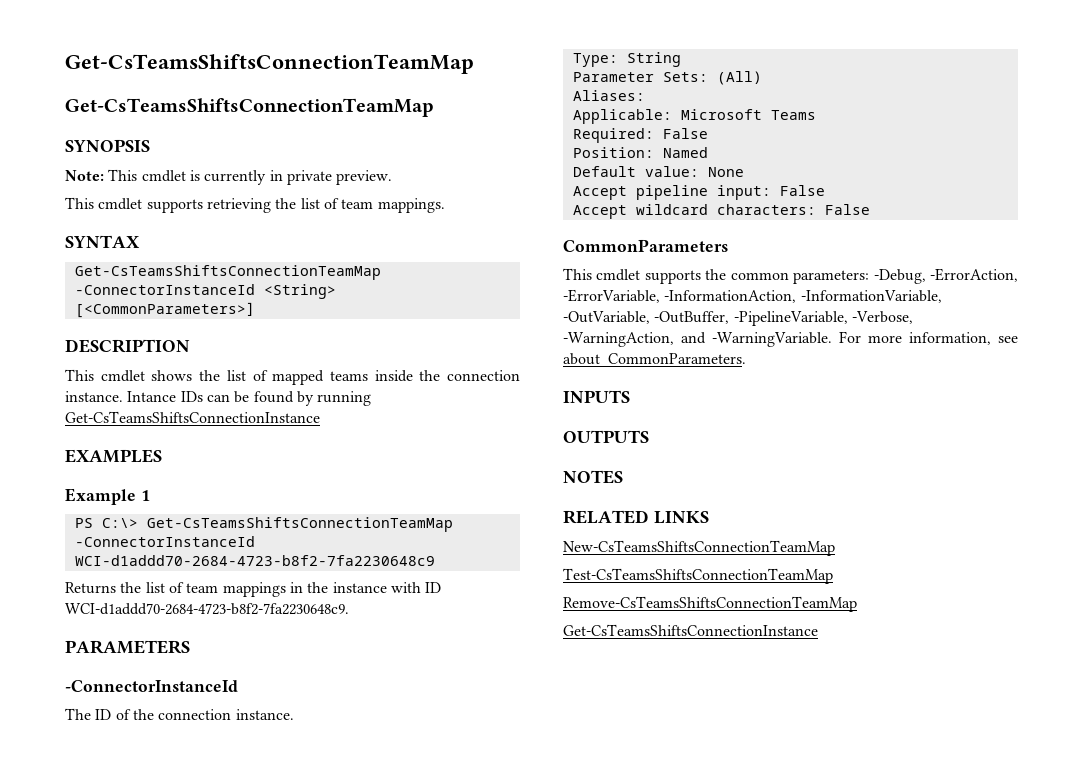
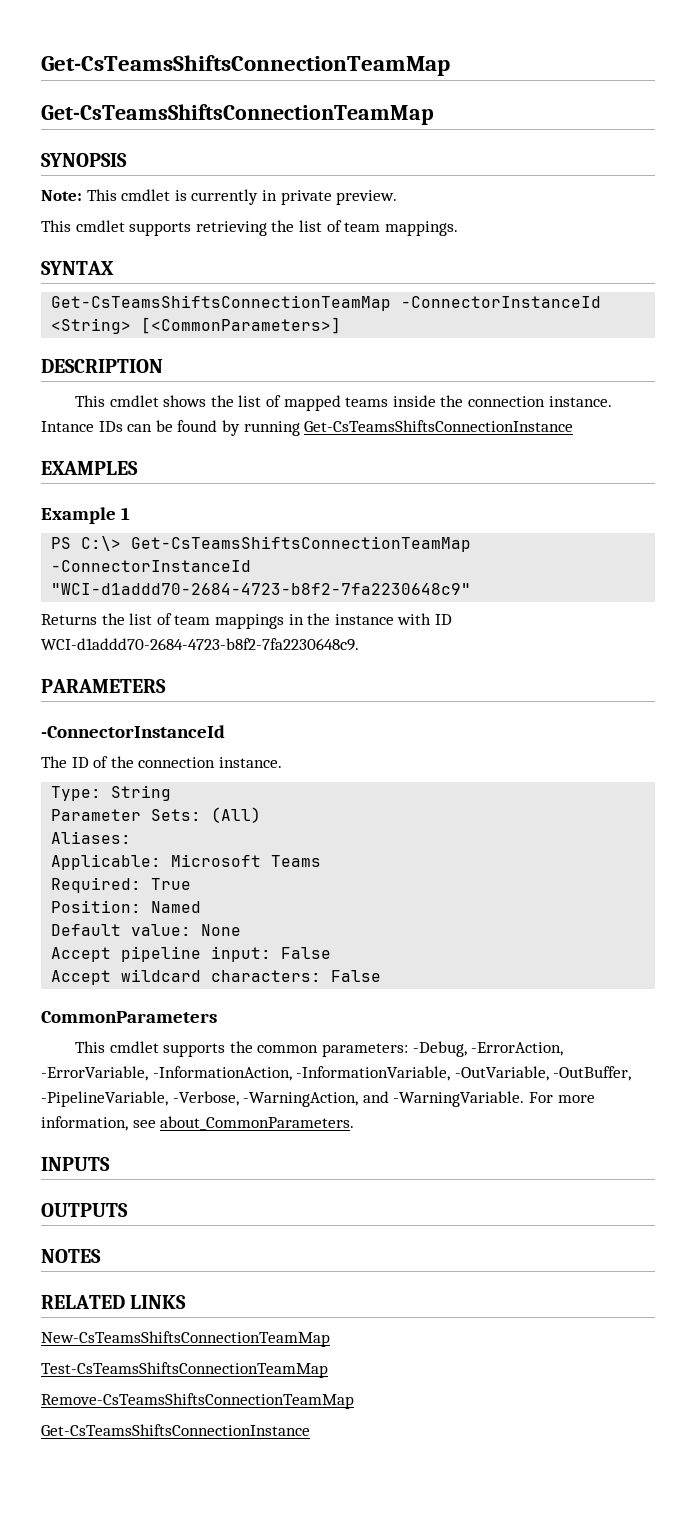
- PS C:\> Get-CsTeamsShiftsConnectionTeamMap -ConnectorInstanceId WCI-d1addd70-2684-4723-b8f2-7fa2230648c9
+ PS C:\> Get-CsTeamsShiftsConnectionTeamMap -ConnectorInstanceId "WCI-d1addd70-2684-4723-b8f2-7fa2230648c9"
- Required: False
+ Required: True

